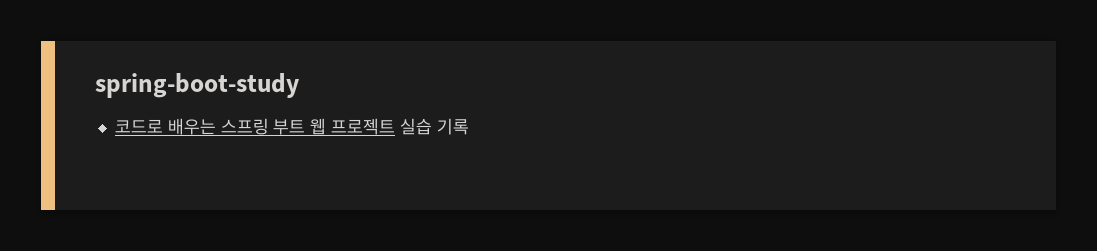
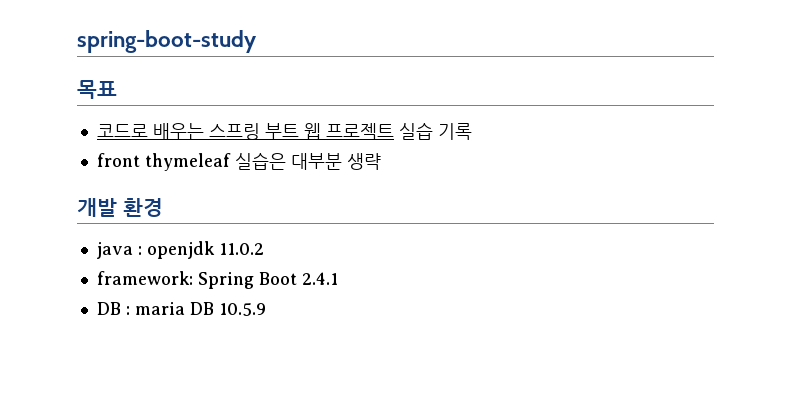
+ 목표
+ front thymeleaf 실습은 대부분 생략
+ 개발 환경
+ java : openjdk 11.0.2
+ framework: Spring Boot 2.4.1
+ DB : maria DB 10.5.9

